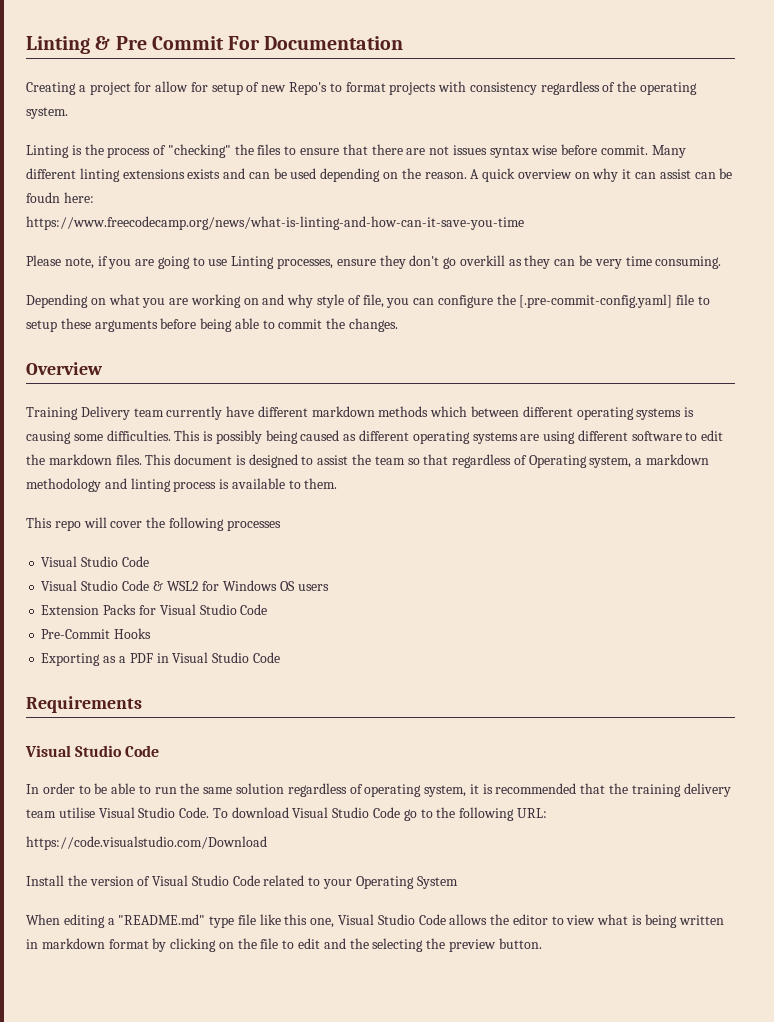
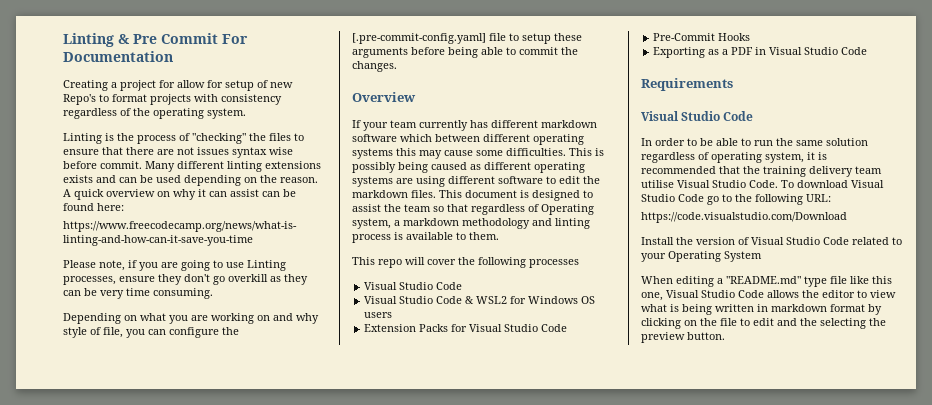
- A quick overview on why it can assist can be foudn here:
+ A quick overview on why it can assist can be found here:
- Training Delivery team currently have different markdown methods which between different operating systems is causing some difficulties.
+ If your team currently has different markdown software which between different operating systems this may cause some difficulties.

